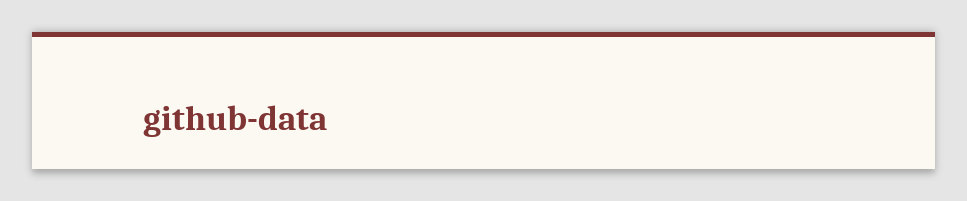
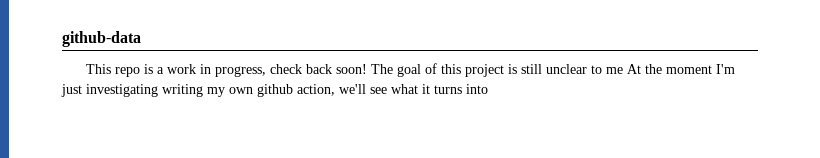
+ This repo is a work in progress, check back soon! The goal of this project is still unclear to me At the moment I'm just investigating writing my own github action, we'll see what it turns into

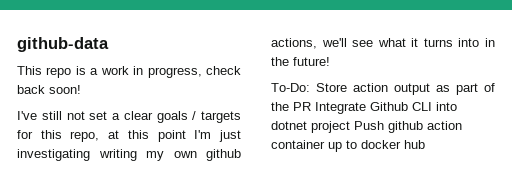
- This repo is a work in progress, check back soon! The goal of this project is still unclear to me At the moment I'm just investigating writing my own github action, we'll see what it turns into
+ This repo is a work in progress, check back soon!
+ I've still not set a clear goals / targets for this repo, at this point I'm just investigating writing my own github actions, we'll see what it turns into in the future!
+ To-Do: Store action output as part of the PR Integrate Github CLI into dotnet project Push github action container up to docker hub

